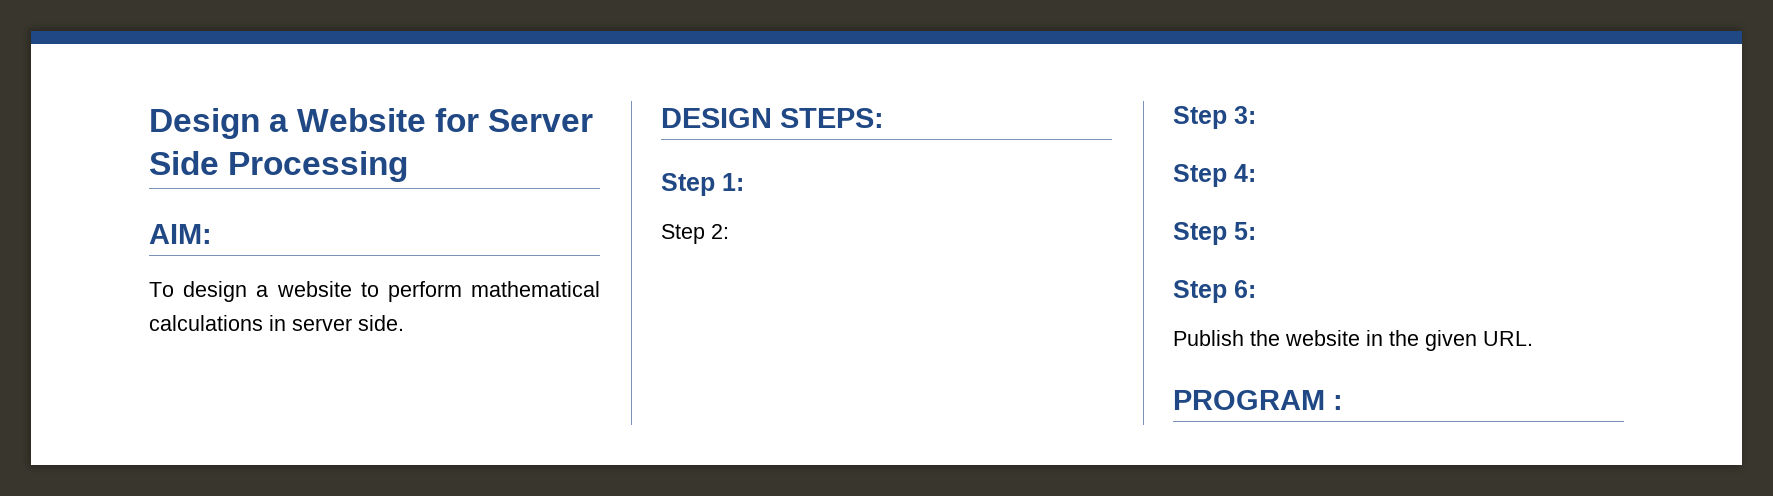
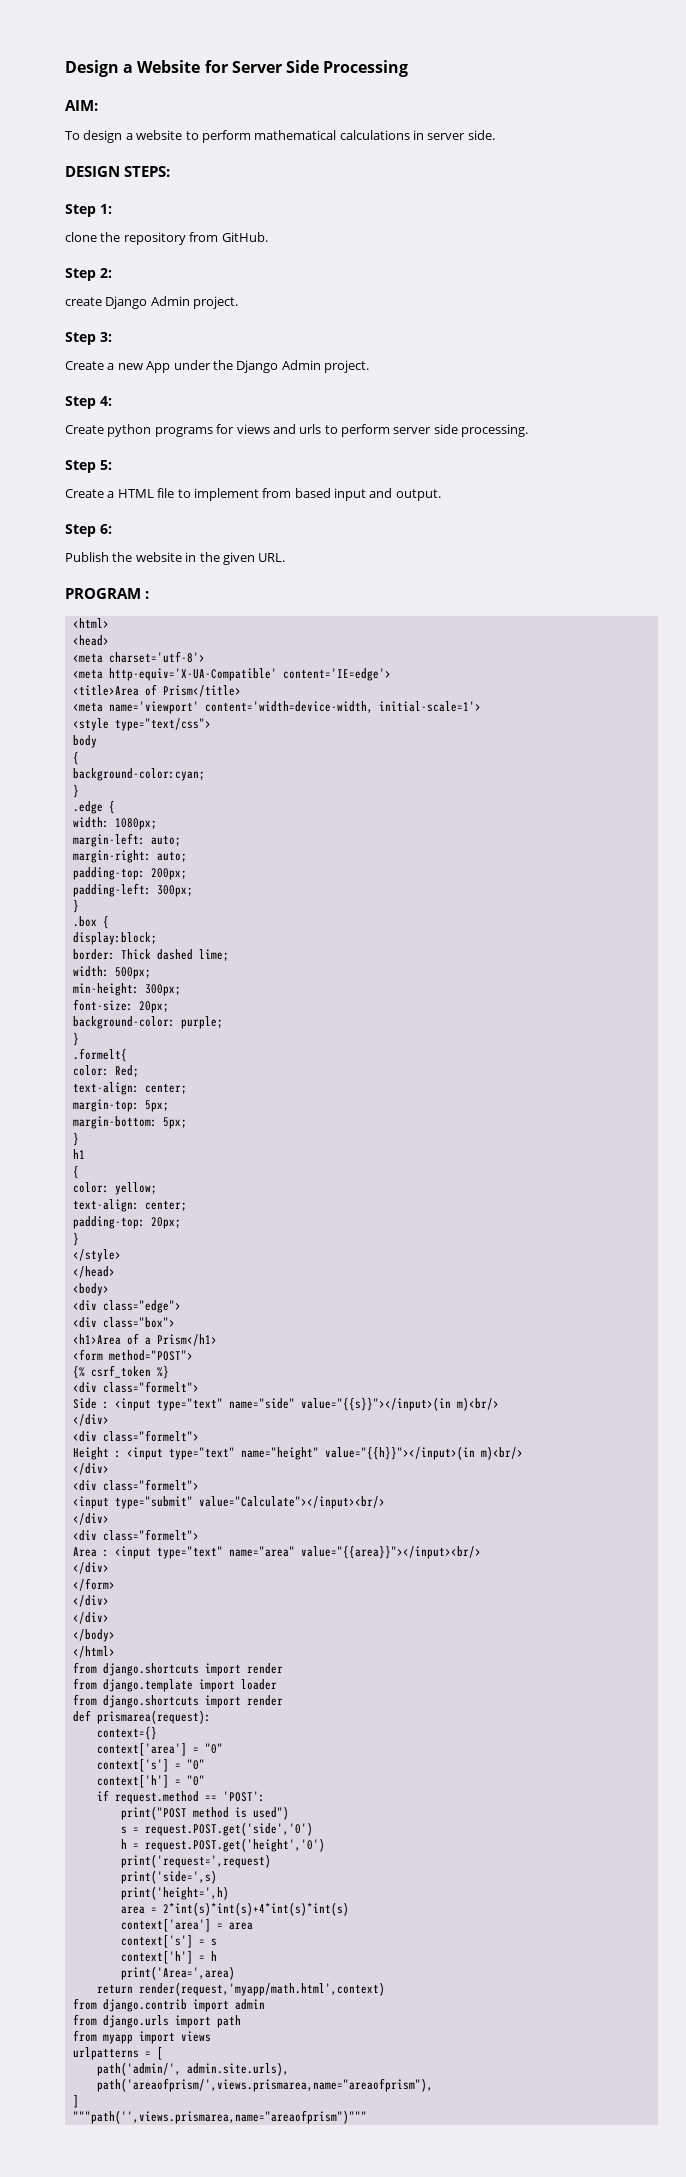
+ clone the repository from GitHub.
  Step 2:
+ create Django Admin project.
  Step 3:
+ Create a new App under the Django Admin project.
  Step 4:
+ Create python programs for views and urls to perform server side processing.
  Step 5:
+ Create a HTML file to implement from based input and output.
+ <html>
+ <head>
+ <meta charset='utf-8'>
+ <meta http-equiv='X-UA-Compatible' content='IE=edge'>
+ <title>Area of Prism</title>
+ <meta name='viewport' content='width=device-width, initial-scale=1'>
+ <style type="text/css">
+ body
+ {
+ background-color:cyan;
+ }
+ .edge {
+ width: 1080px;
+ margin-left: auto;
+ margin-right: auto;
+ padding-top: 200px;
+ padding-left: 300px;
+ }
+ .box {
+ display:block;
+ border: Thick dashed lime;
+ width: 500px;
+ min-height: 300px;
+ font-size: 20px;
+ background-color: purple;
+ }
+ .formelt{
+ color: Red;
+ text-align: center;
+ margin-top: 5px;
+ margin-bottom: 5px;
+ }
+ h1
+ {
+ color: yellow;
+ text-align: center;
+ padding-top: 20px;
+ }
+ </style>
+ </head>
+ <body>
+ <div class="edge">
+ <div class="box">
+ <h1>Area of a Prism</h1>
+ <form method="POST">
+ {% csrf_token %}
+ <div class="formelt">
+ Side : <input type="text" name="side" value="{{s}}"></input>(in m)<br/>
+ </div>
+ <div class="formelt">
+ Height : <input type="text" name="height" value="{{h}}"></input>(in m)<br/>
+ </div>
+ <div class="formelt">
+ <input type="submit" value="Calculate"></input><br/>
+ </div>
+ <div class="formelt">
+ Area : <input type="text" name="area" value="{{area}}"></input><br/>
+ </div>
+ </form>
+ </div>
+ </div>
+ </body>
+ </html>
+ from django.shortcuts import render
+ from django.template import loader
+ from django.shortcuts import render
+ def prismarea(request):
+ context={}
+ context['area'] = "0"
+ context['s'] = "0"
+ context['h'] = "0"
+ if request.method == 'POST':
+ print("POST method is used")
+ s = request.POST.get('side','0')
+ h = request.POST.get('height','0')
+ print('request=',request)
+ print('side=',s)
+ print('height=',h)
+ area = 2*int(s)*int(s)+4*int(s)*int(s)
+ context['area'] = area
+ context['s'] = s
+ context['h'] = h
+ print('Area=',area)
+ return render(request,'myapp/math.html',context)
+ from django.contrib import admin
+ from django.urls import path
+ from myapp import views
+ urlpatterns = [
+ path('admin/', admin.site.urls),
+ path('areaofprism/',views.prismarea,name="areaofprism"),
+ ]
+ """path('',views.prismarea,name="areaofprism")"""

